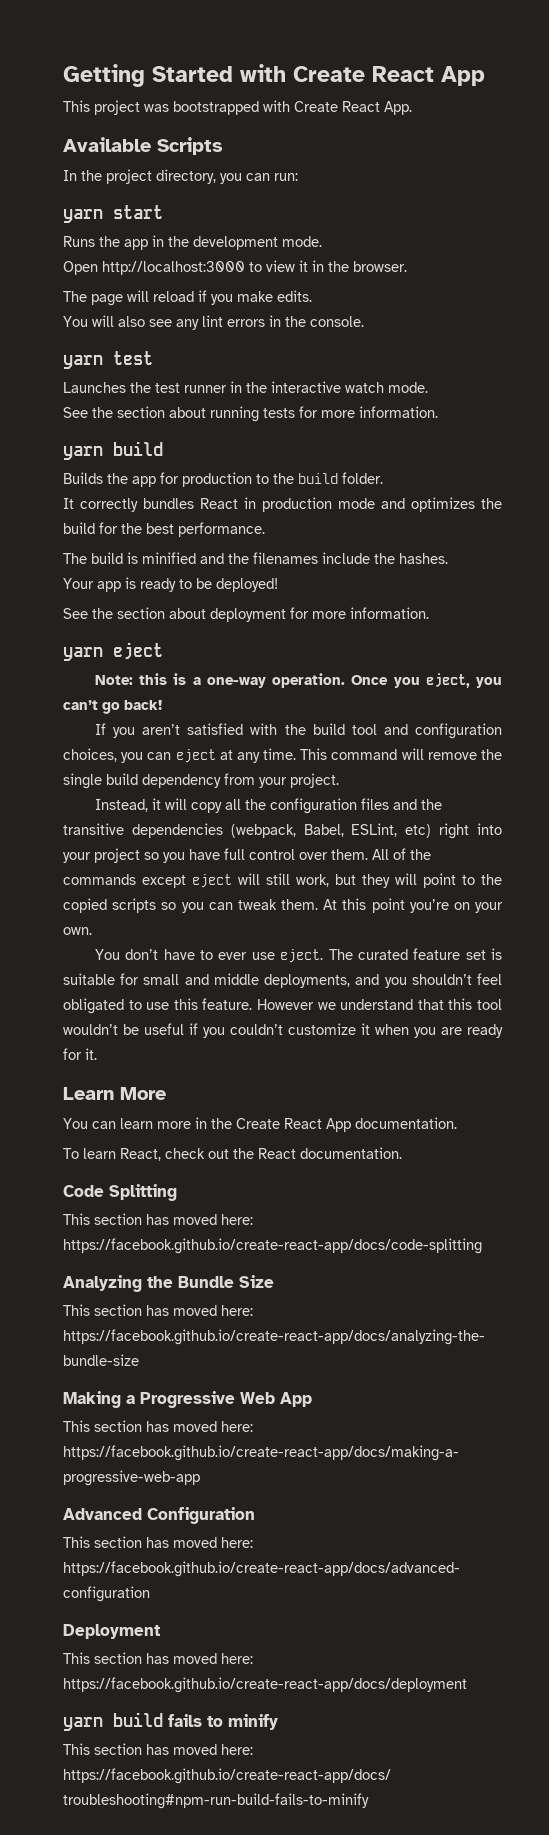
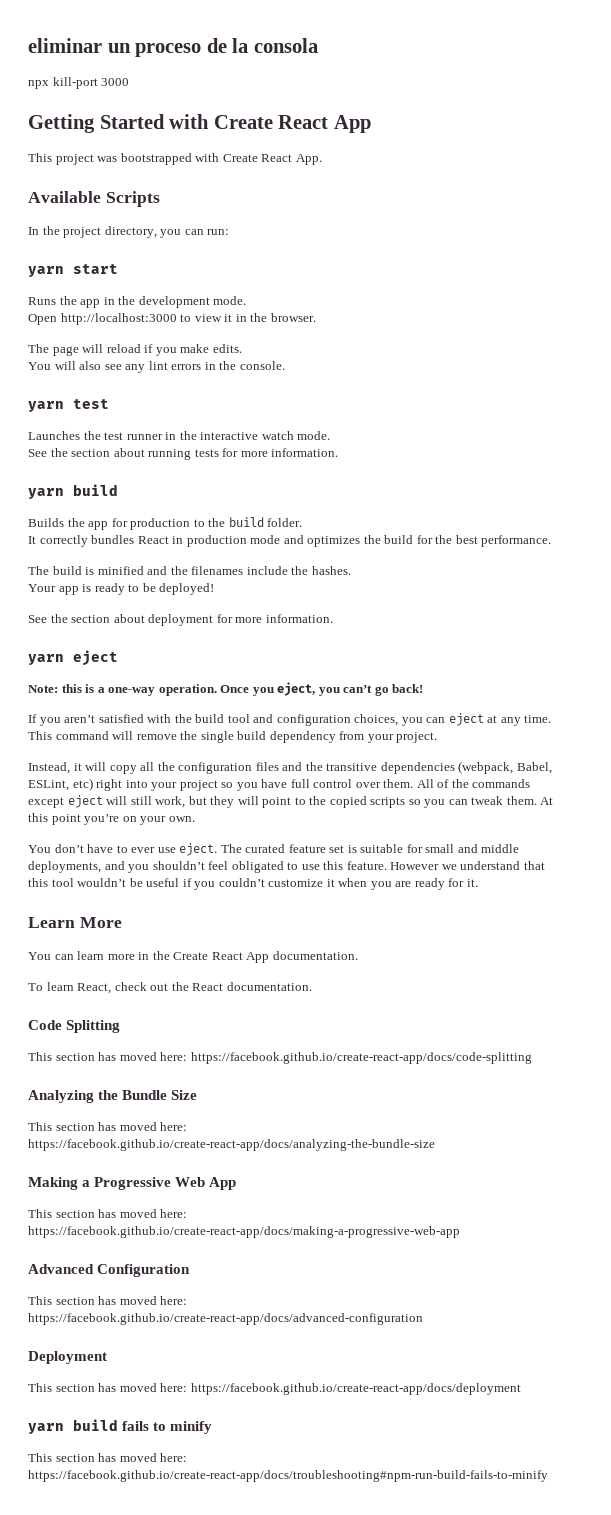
+ eliminar un proceso de la consola
+ npx kill-port 3000

